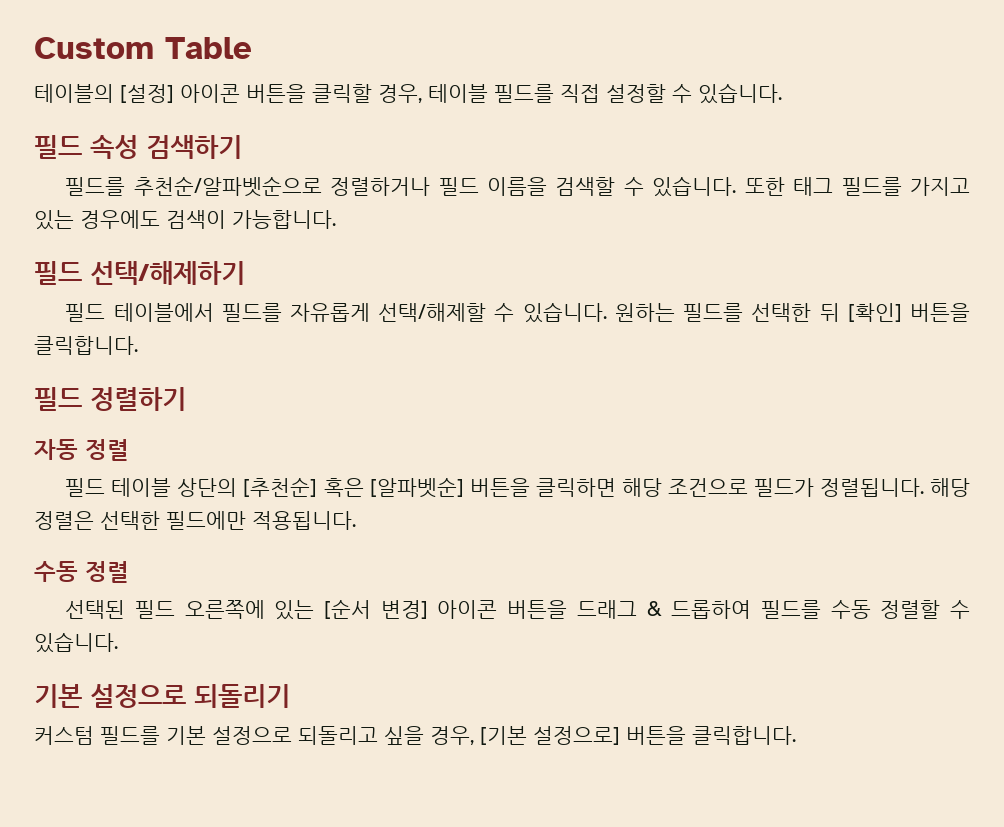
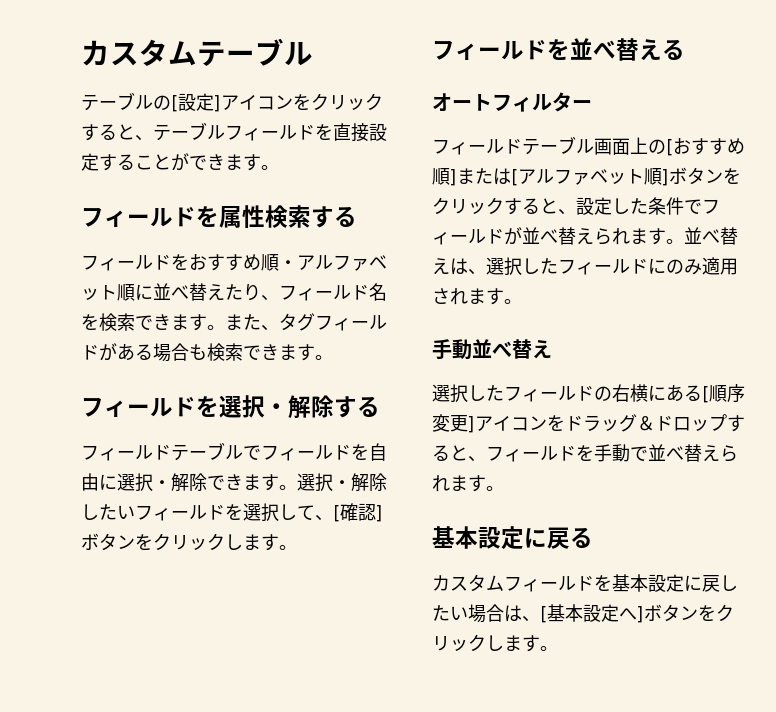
- Custom Table
- 테이블의 [설정] 아이콘 버튼을 클릭할 경우, 테이블 필드를 직접 설정할 수 있습니다.
- 필드 속성 검색하기
- 필드를 추천순/알파벳순으로 정렬하거나 필드 이름을 검색할 수 있습니다. 또한 태그 필드를 가지고 있는 경우에도 검색이 가능합니다.
- 필드 선택/해제하기
- 필드 테이블에서 필드를 자유롭게 선택/해제할 수 있습니다. 원하는 필드를 선택한 뒤 [확인] 버튼을 클릭합니다.
- 필드 정렬하기
- 자동 정렬
- 필드 테이블 상단의 [추천순] 혹은 [알파벳순] 버튼을 클릭하면 해당 조건으로 필드가 정렬됩니다. 해당 정렬은 선택한 필드에만 적용됩니다.
- 수동 정렬
- 선택된 필드 오른쪽에 있는 [순서 변경] 아이콘 버튼을 드래그 & 드롭하여 필드를 수동 정렬할 수 있습니다.
- 기본 설정으로 되돌리기
- 커스텀 필드를 기본 설정으로 되돌리고 싶을 경우, [기본 설정으로] 버튼을 클릭합니다.
+ カスタムテーブル
+ テーブルの[設定]アイコンをクリックすると、テーブルフィールドを直接設定することができます。
+ フィールドを属性検索する
+ フィールドをおすすめ順・アルファベット順に並べ替えたり、フィールド名を検索できます。また、タグフィールドがある場合も検索できます。
+ フィールドを選択・解除する
+ フィールドテーブルでフィールドを自由に選択・解除できます。選択・解除したいフィールドを選択して、[確認]ボタンをクリックします。
+ フィールドを並べ替える
+ オートフィルター
+ フィールドテーブル画面上の[おすすめ順]または[アルファベット順]ボタンをクリックすると、設定した条件でフィールドが並べ替えられます。並べ替えは、選択したフィールドにのみ適用されます。
+ 手動並べ替え
+ 選択したフィールドの右横にある[順序変更]アイコンをドラッグ＆ドロップすると、フィールドを手動で並べ替えられます。
+ 基本設定に戻る
+ カスタムフィールドを基本設定に戻したい場合は、[基本設定へ]ボタンをクリックします。

